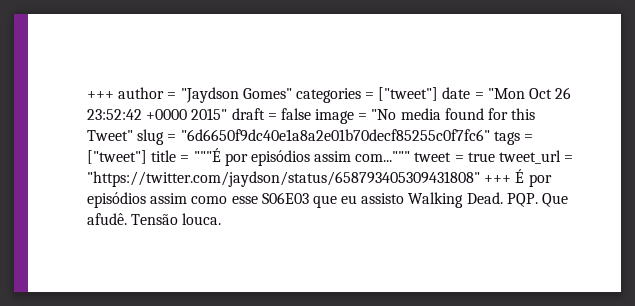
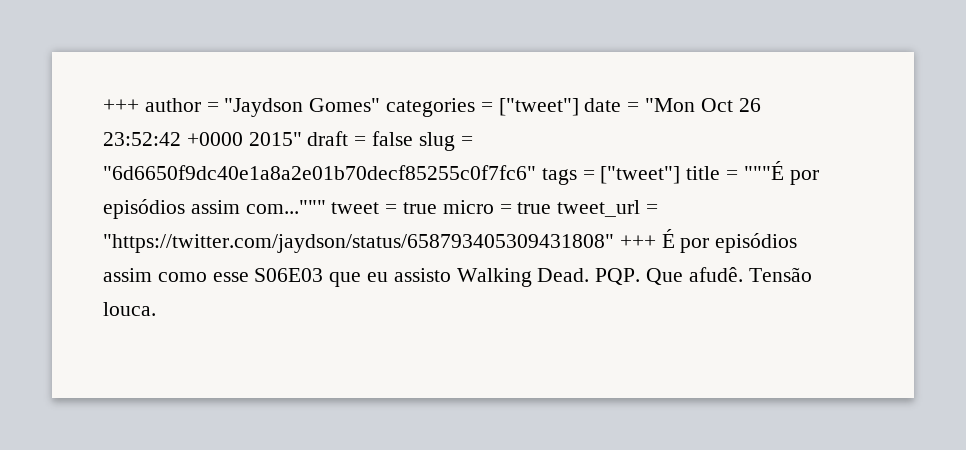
- +++ author = "Jaydson Gomes" categories = ["tweet"] date = "Mon Oct 26 23:52:42 +0000 2015" draft = false image = "No media found for this Tweet" slug = "6d6650f9dc40e1a8a2e01b70decf85255c0f7fc6" tags = ["tweet"] title = """É por episódios assim com...""" tweet = true tweet_url = "https://twitter.com/jaydson/status/658793405309431808" +++ É por episódios assim como esse S06E03 que eu assisto Walking Dead.
+ +++ author = "Jaydson Gomes" categories = ["tweet"] date = "Mon Oct 26 23:52:42 +0000 2015" draft = false slug = "6d6650f9dc40e1a8a2e01b70decf85255c0f7fc6" tags = ["tweet"] title = """É por episódios assim com...""" tweet = true micro = true tweet_url = "https://twitter.com/jaydson/status/658793405309431808" +++ É por episódios assim como esse S06E03 que eu assisto Walking Dead.

